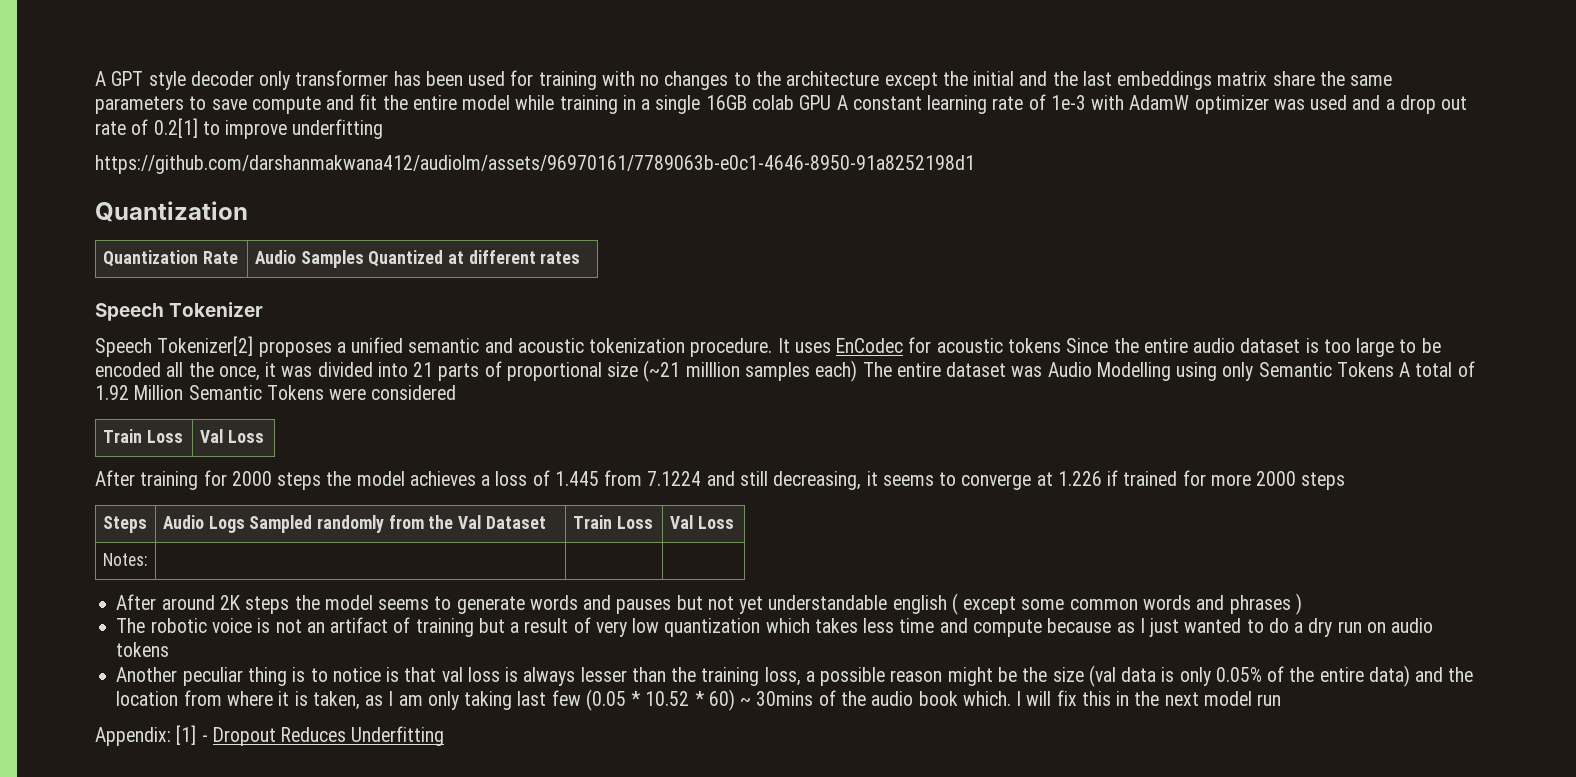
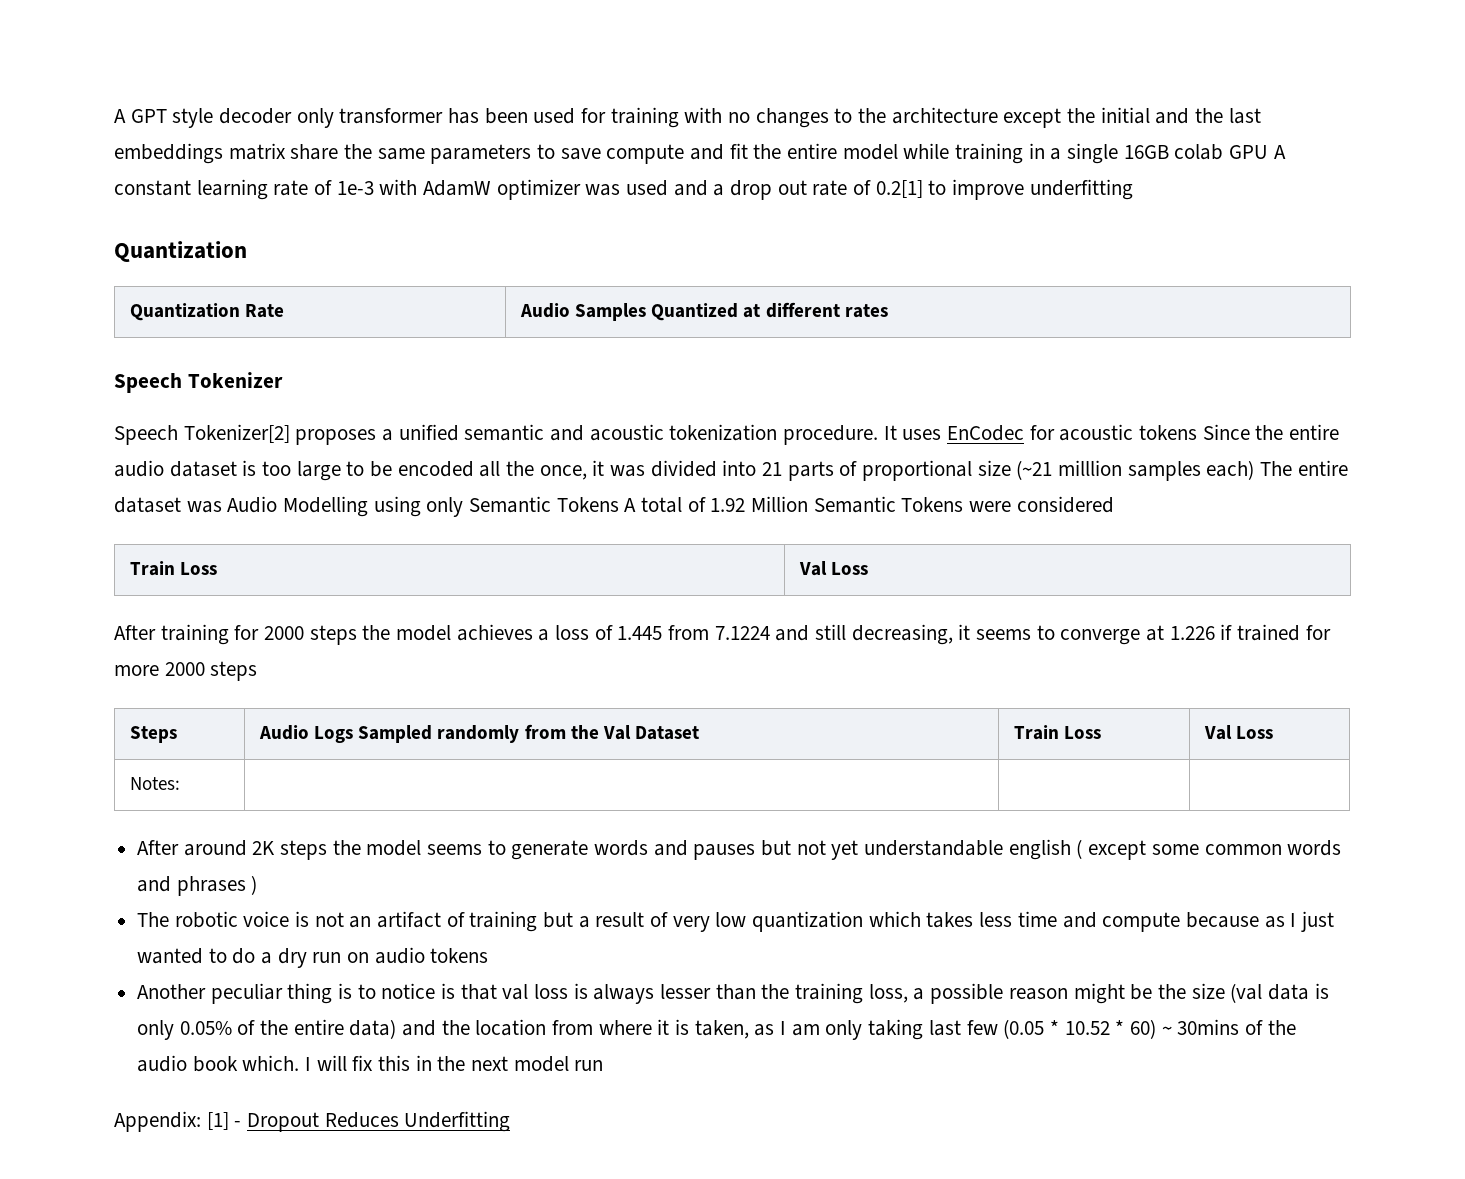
- https://github.com/darshanmakwana412/audiolm/assets/96970161/7789063b-e0c1-4646-8950-91a8252198d1

